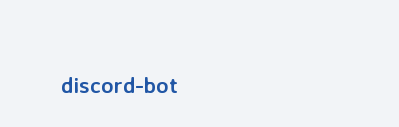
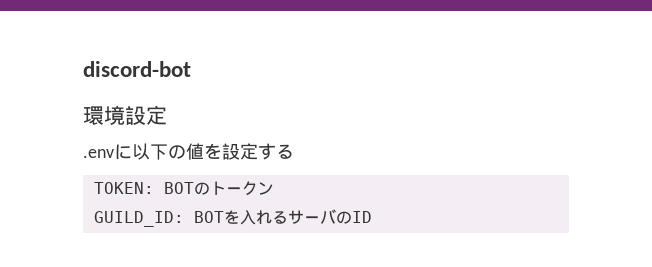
+ 環境設定
+ .envに以下の値を設定する
+ TOKEN: BOTのトークン
+ GUILD_ID: BOTを入れるサーバのID

